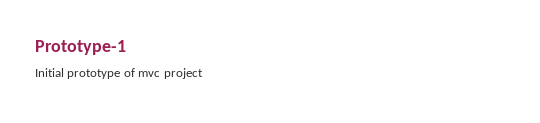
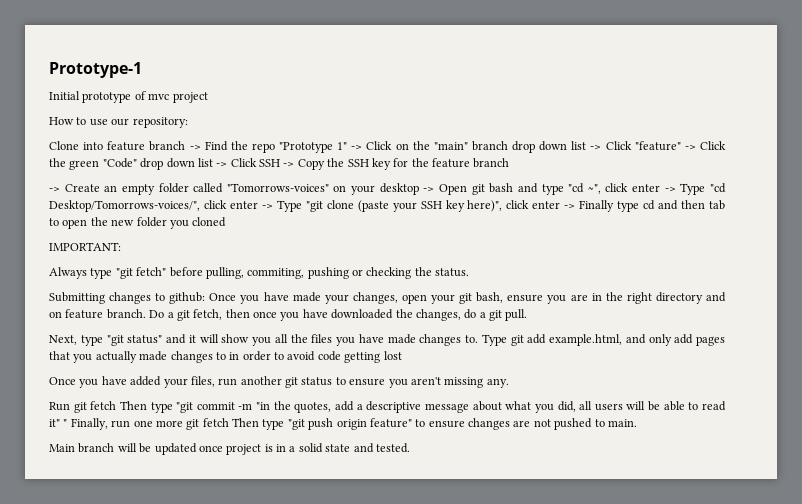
+ How to use our repository:
+ Clone into feature branch -> Find the repo "Prototype 1" -> Click on the "main" branch drop down list -> Click "feature" -> Click the green "Code" drop down list -> Click SSH -> Copy the SSH key for the feature branch
+ -> Create an empty folder called "Tomorrows-voices" on your desktop -> Open git bash and type "cd ~", click enter -> Type "cd Desktop/Tomorrows-voices/", click enter -> Type "git clone (paste your SSH key here)", click enter -> Finally type cd and then tab to open the new folder you cloned
+ IMPORTANT:
+ Always type "git fetch" before pulling, commiting, pushing or checking the status.
+ Submitting changes to github: Once you have made your changes, open your git bash, ensure you are in the right directory and on feature branch. Do a git fetch, then once you have downloaded the changes, do a git pull.
+ Next, type "git status" and it will show you all the files you have made changes to. Type git add example.html, and only add pages that you actually made changes to in order to avoid code getting lost
+ Once you have added your files, run another git status to ensure you aren't missing any.
+ Run git fetch Then type "git commit -m "in the quotes, add a descriptive message about what you did, all users will be able to read it" " Finally, run one more git fetch Then type "git push origin feature" to ensure changes are not pushed to main.
+ Main branch will be updated once project is in a solid state and tested.

